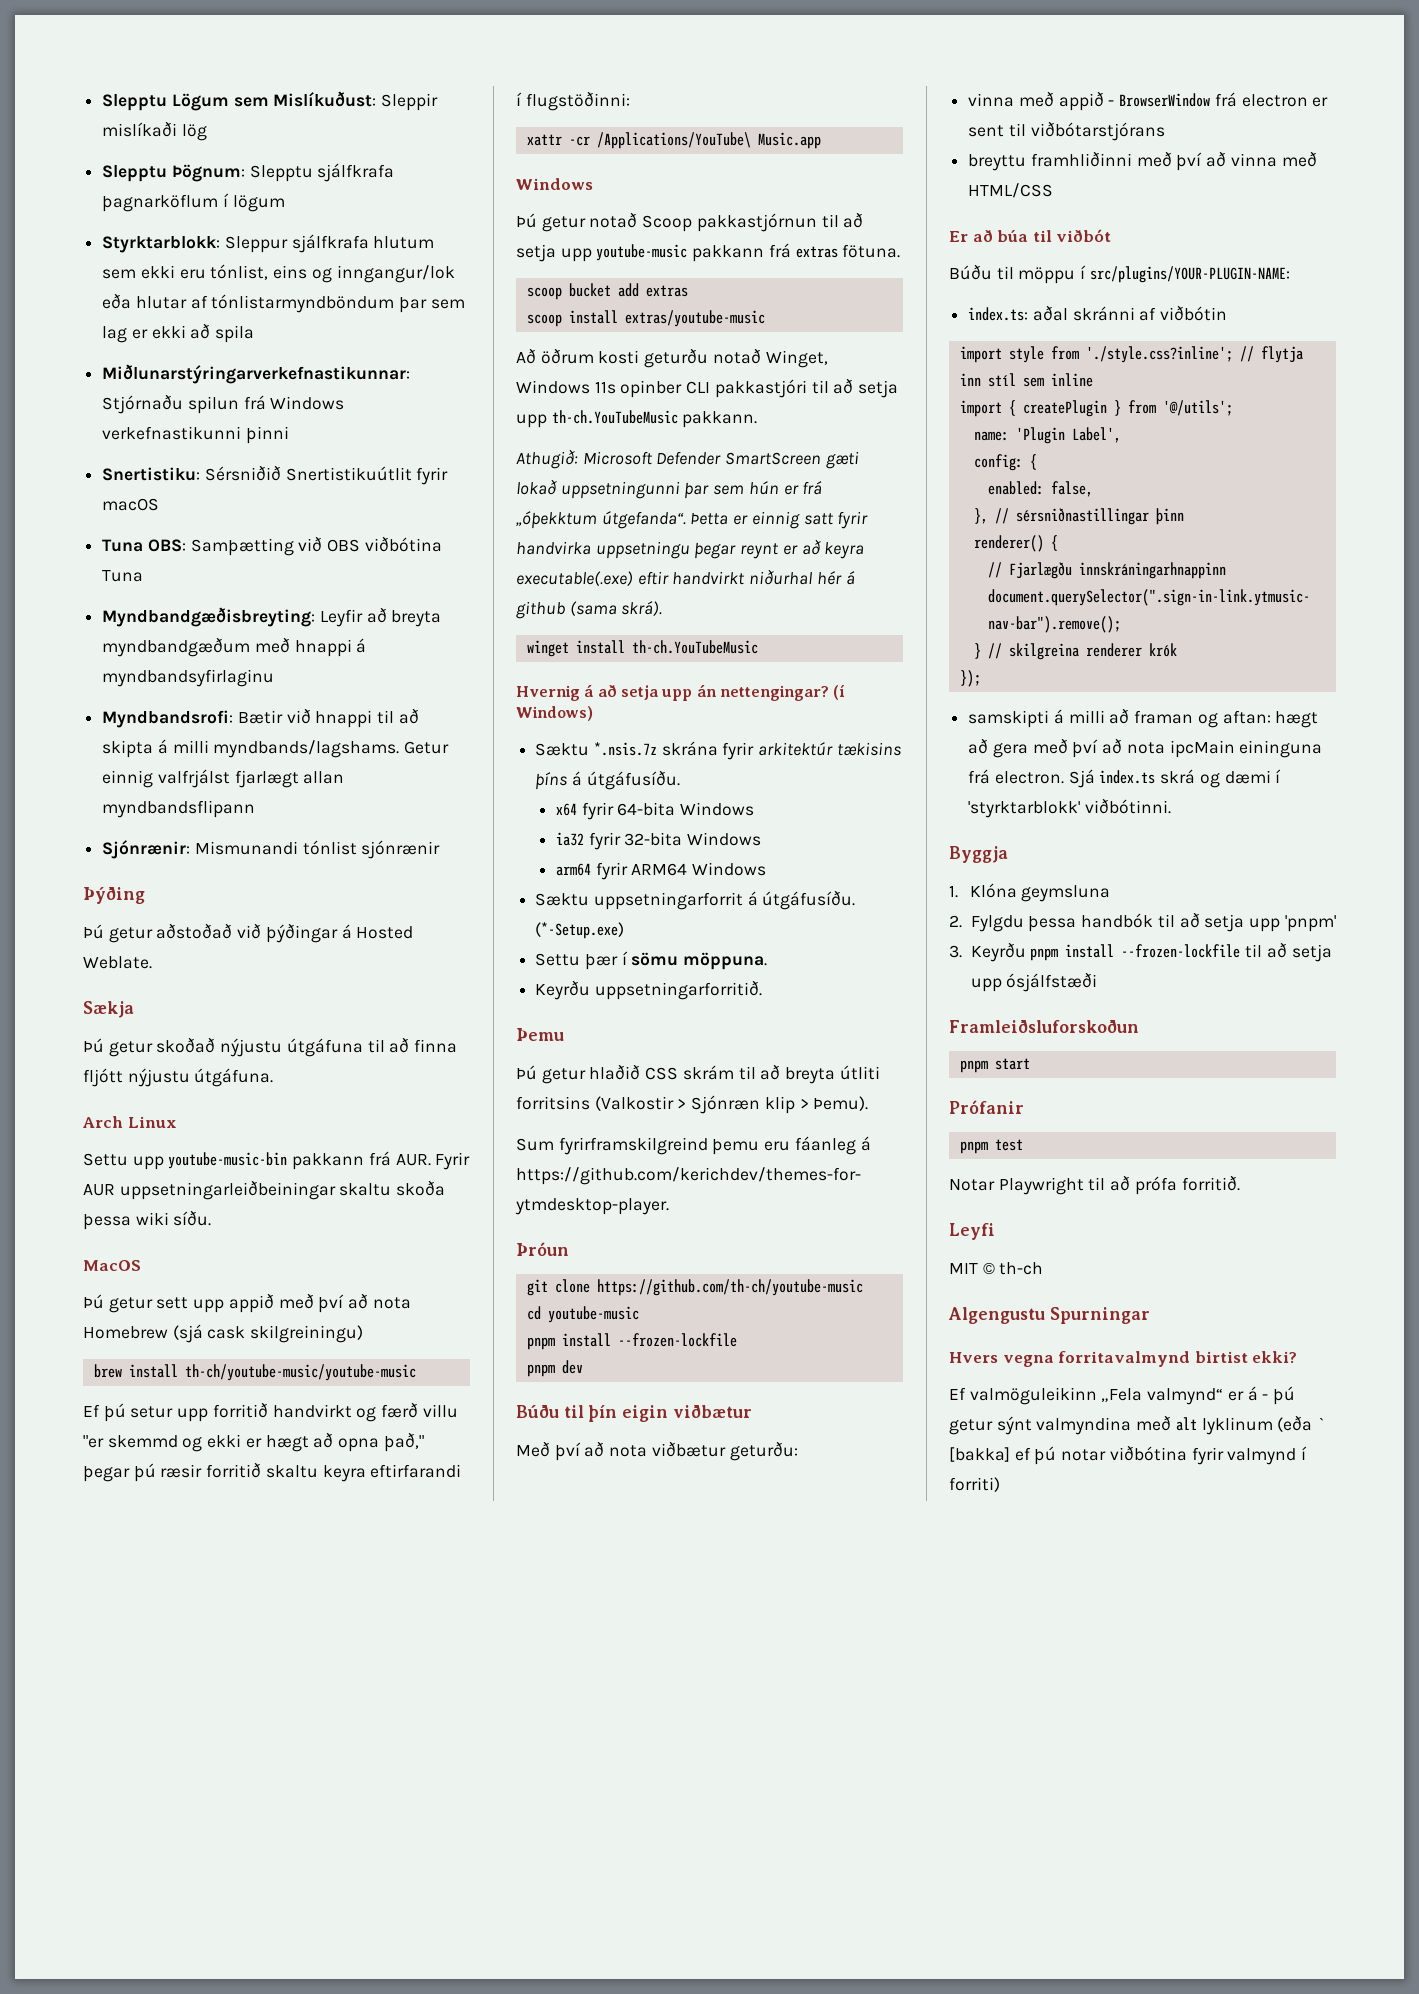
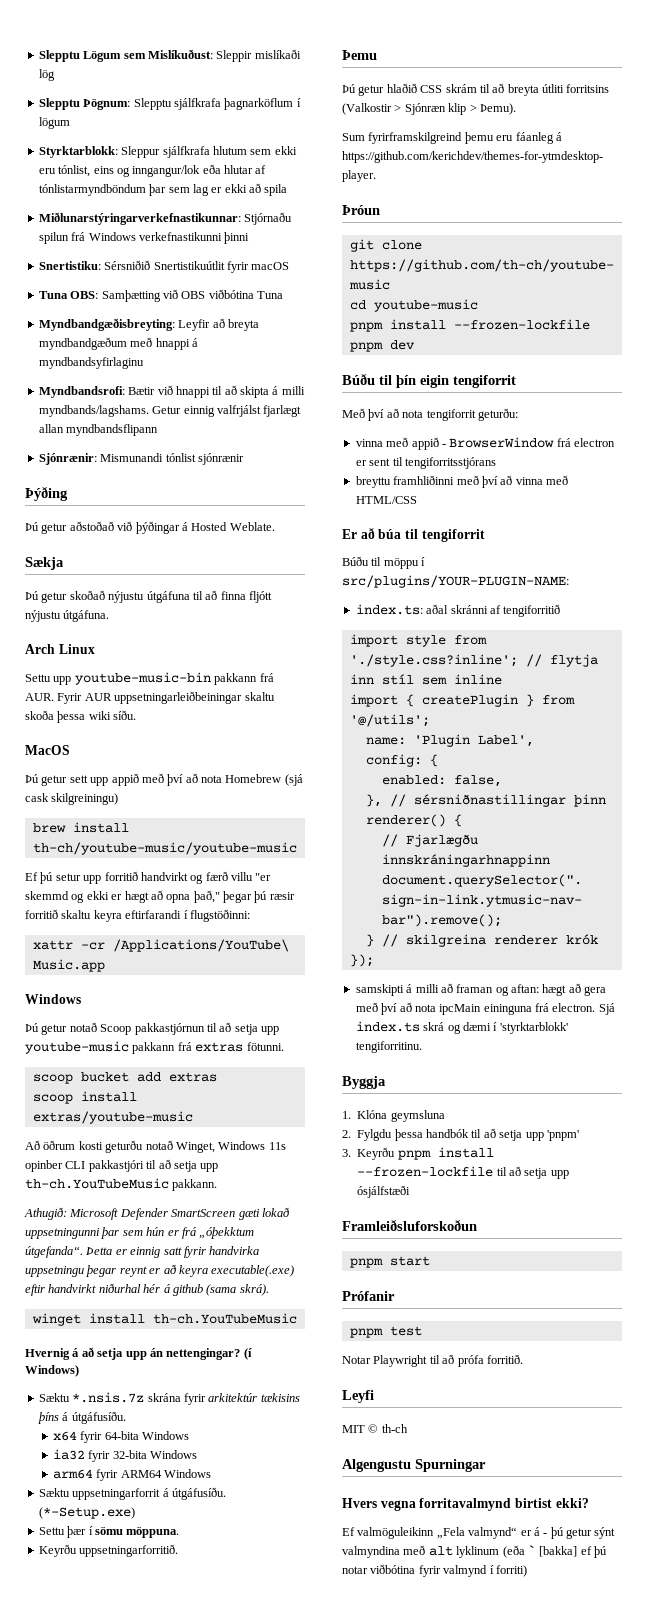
- Þú getur notað Scoop pakkastjórnun til að setja upp youtube-music pakkann frá extras fötuna.
+ Þú getur notað Scoop pakkastjórnun til að setja upp youtube-music pakkann frá extras fötunni.
- Búðu til þín eigin viðbætur
+ Búðu til þín eigin tengiforrit
- Með því að nota viðbætur geturðu:
+ Með því að nota tengiforrit geturðu:
- vinna með appið - BrowserWindow frá electron er sent til viðbótarstjórans
+ vinna með appið - BrowserWindow frá electron er sent til tengiforritsstjórans
- Er að búa til viðbót
+ Er að búa til tengiforrit
- index.ts: aðal skránni af viðbótin
+ index.ts: aðal skránni af tengiforritið
- Sjá index.ts skrá og dæmi í 'styrktarblokk' viðbótinni.
+ Sjá index.ts skrá og dæmi í 'styrktarblokk' tengiforritinu.

